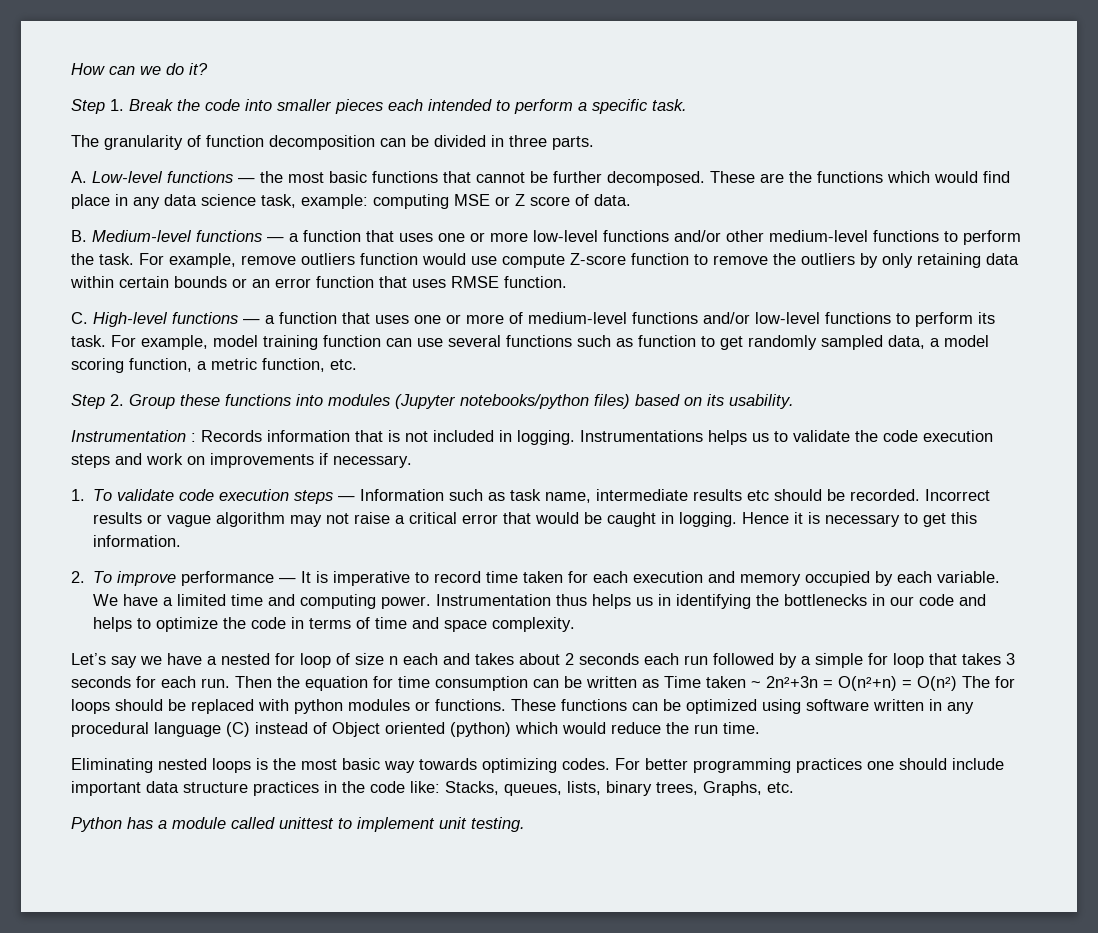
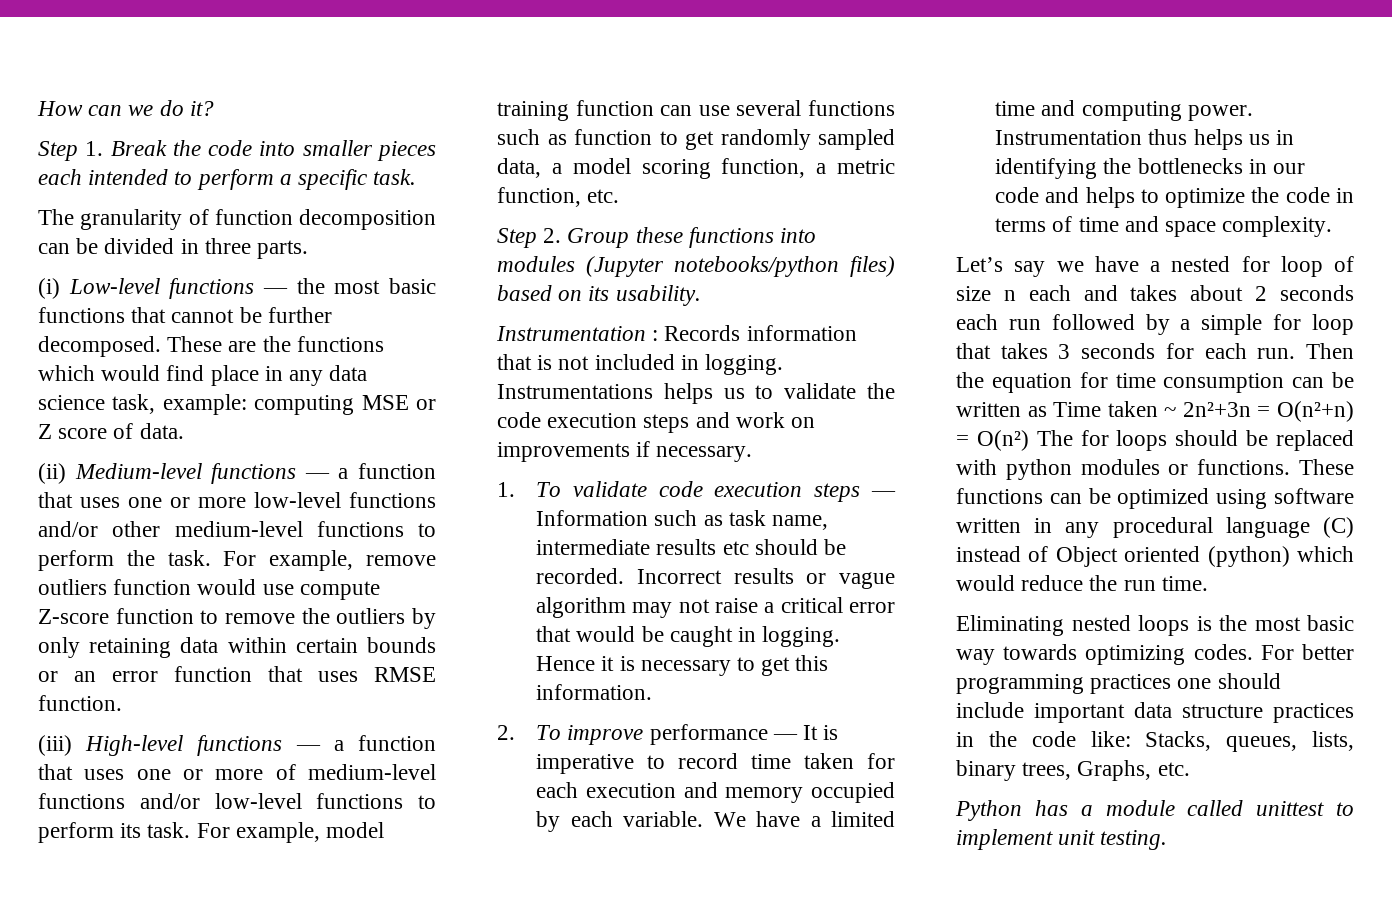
- A. Low-level functions — the most basic functions that cannot be further decomposed.
+ (i) Low-level functions — the most basic functions that cannot be further decomposed.
- B. Medium-level functions — a function that uses one or more low-level functions and/or other medium-level functions to perform the task.
+ (ii) Medium-level functions — a function that uses one or more low-level functions and/or other medium-level functions to perform the task.
- C. High-level functions — a function that uses one or more of medium-level functions and/or low-level functions to perform its task.
+ (iii) High-level functions — a function that uses one or more of medium-level functions and/or low-level functions to perform its task.

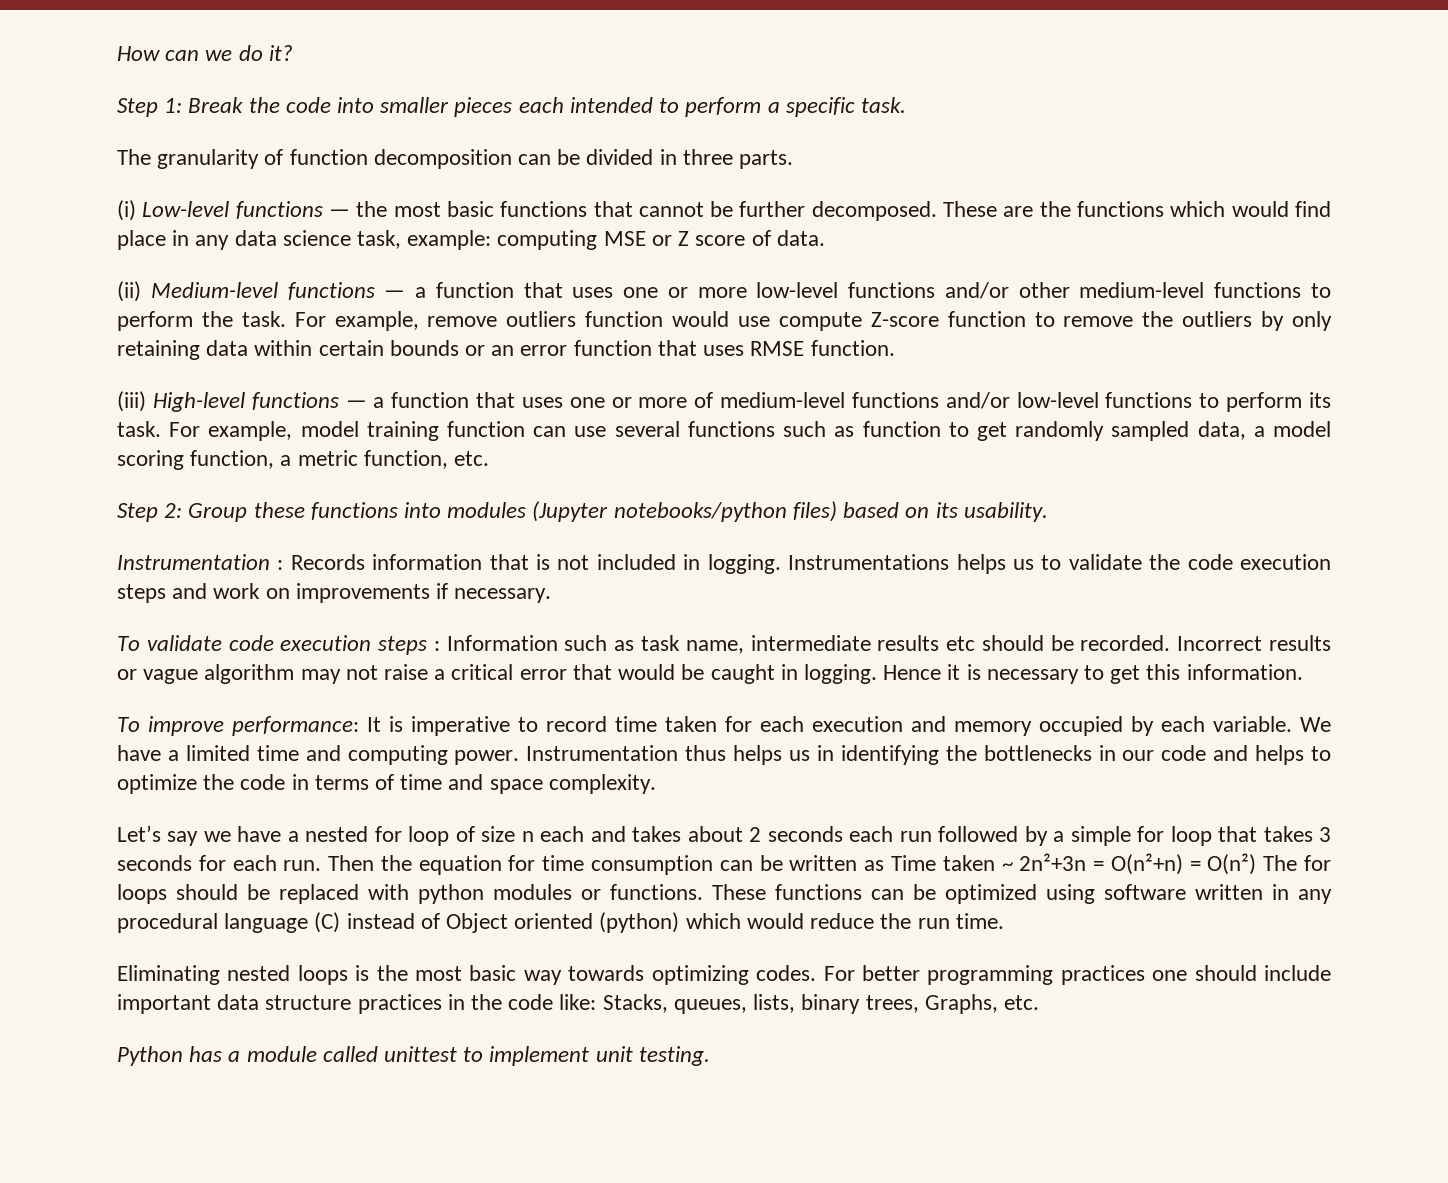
- Step 1. Break the code into smaller pieces each intended to perform a specific task.
+ Step 1: Break the code into smaller pieces each intended to perform a specific task.
- Step 2. Group these functions into modules (Jupyter notebooks/python files) based on its usability.
+ Step 2: Group these functions into modules (Jupyter notebooks/python files) based on its usability.
- 1. To validate code execution steps — Information such as task name, intermediate results etc should be recorded.
+ To validate code execution steps : Information such as task name, intermediate results etc should be recorded.
- 2. To improve performance — It is imperative to record time taken for each execution and memory occupied by each variable.
+ To improve performance: It is imperative to record time taken for each execution and memory occupied by each variable.

